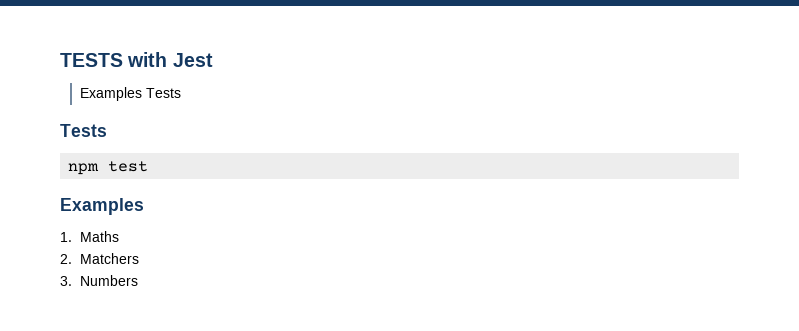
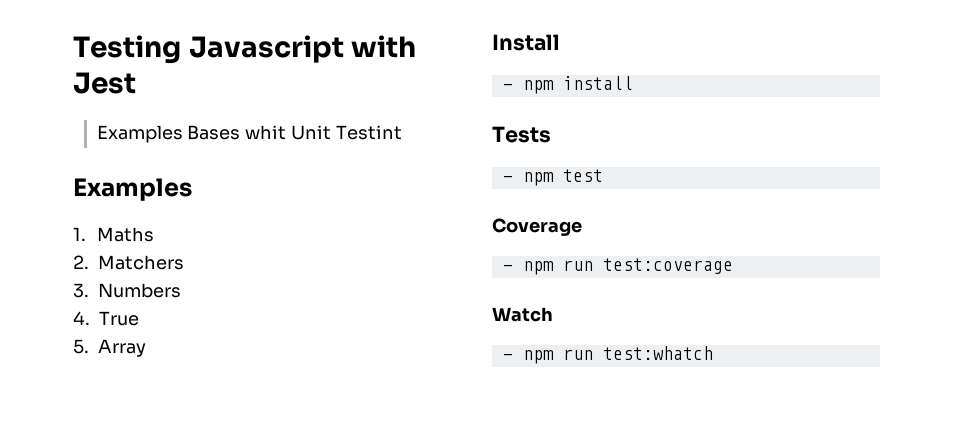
- TESTS with Jest
+ Testing Javascript with Jest
- Examples Tests
- Tests
- npm test
+ Examples Bases whit Unit Testint
+ 4. True
+ 5. Array
+ Install
+ - npm install
+ Tests
+ - npm test
+ Coverage
+ - npm run test:coverage
+ Watch
+ - npm run test:whatch

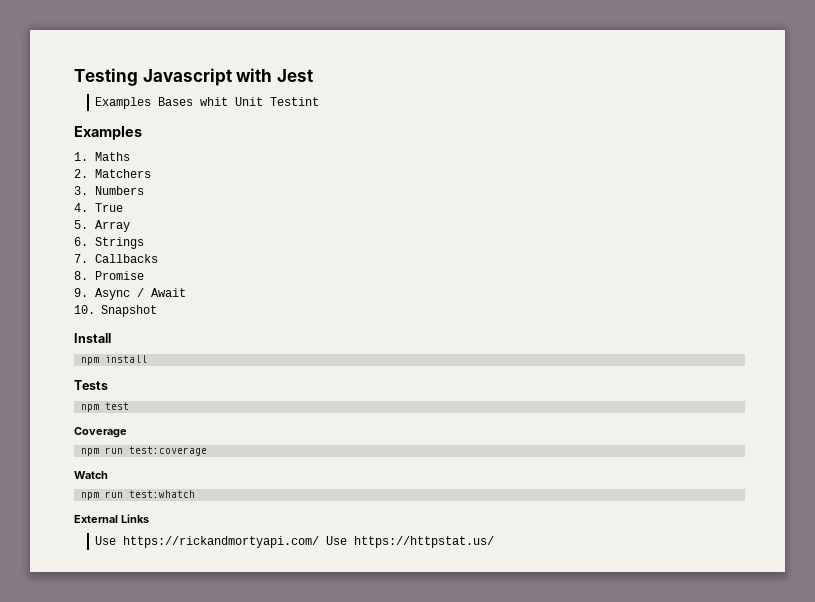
+ 6. Strings
+ 7. Callbacks
+ 8. Promise
+ 9. Async / Await
+ 10. Snapshot
- - npm install
+ npm install
- - npm test
+ npm test
- - npm run test:coverage
+ npm run test:coverage
- - npm run test:whatch
+ npm run test:whatch
+ External Links
+ Use https://rickandmortyapi.com/ Use https://httpstat.us/

